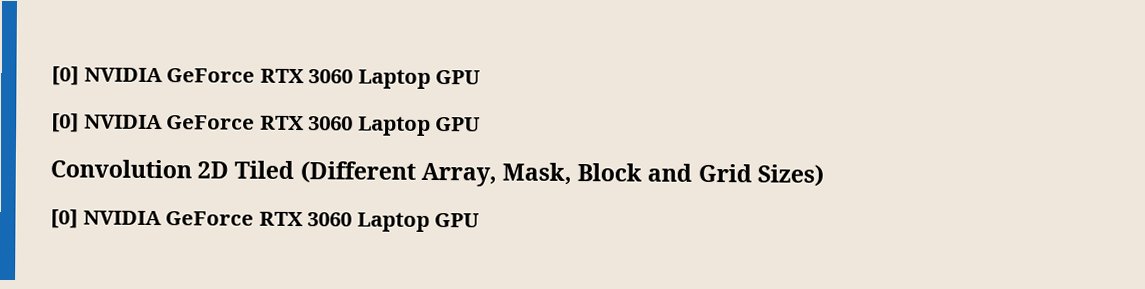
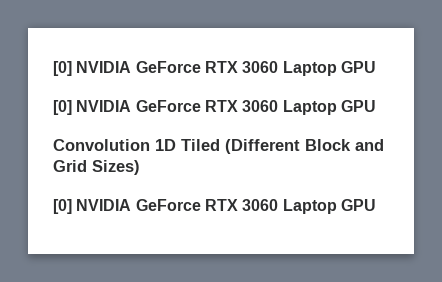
- Convolution 2D Tiled (Different Array, Mask, Block and Grid Sizes)
+ Convolution 1D Tiled (Different Block and Grid Sizes)

